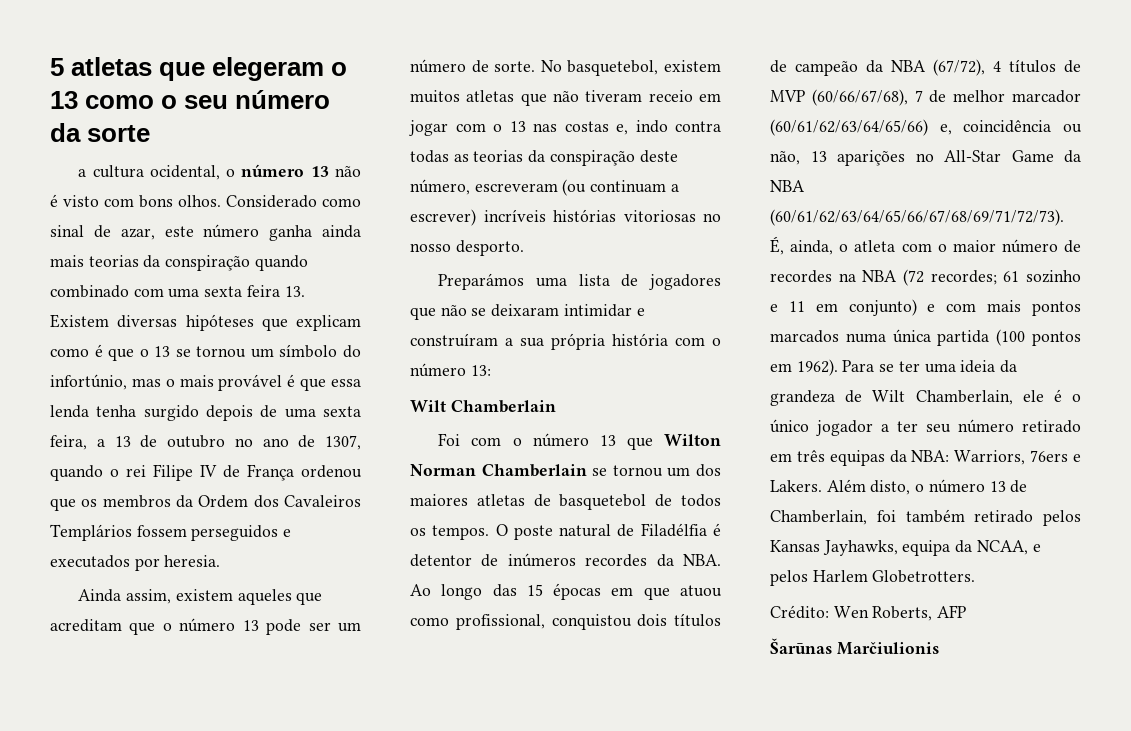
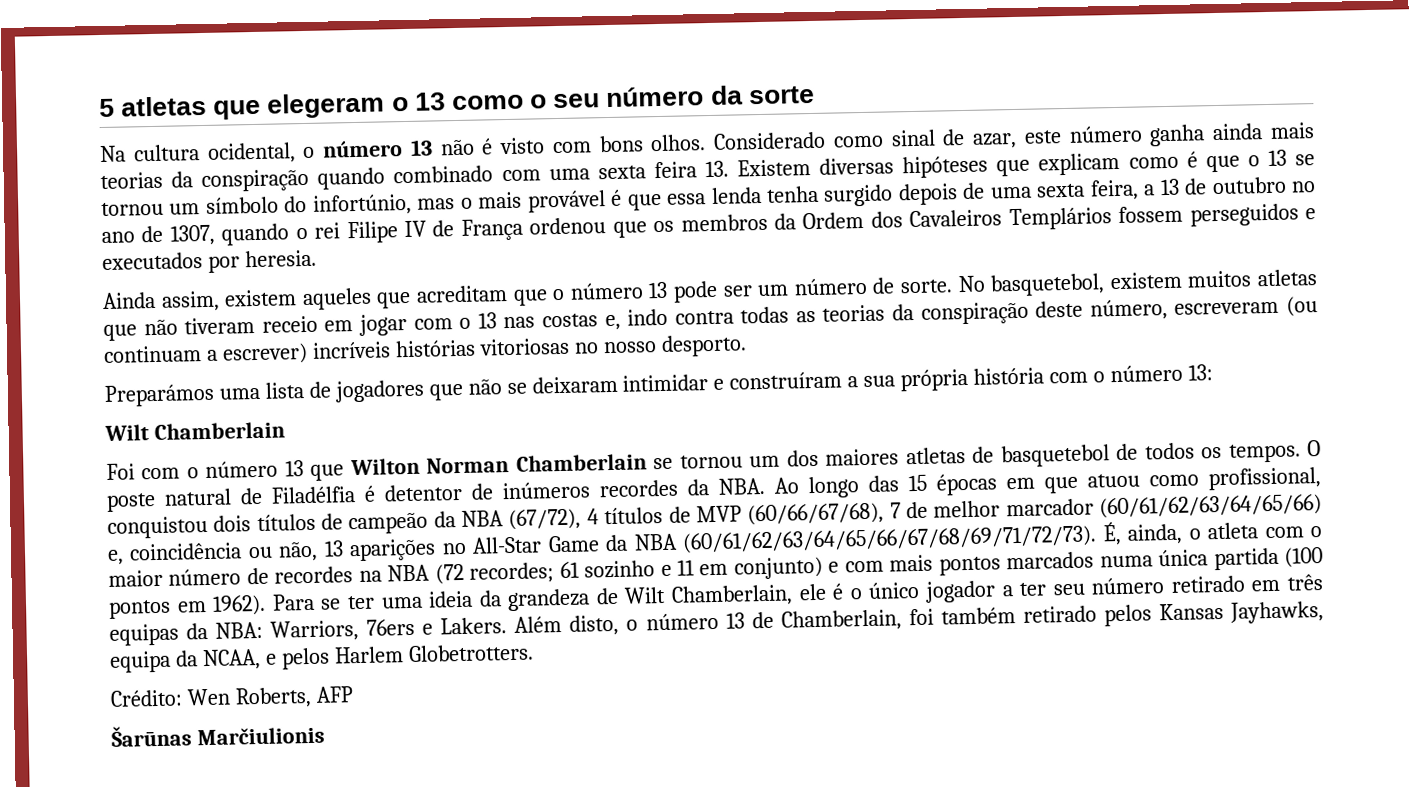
- a cultura ocidental, o número 13 não é visto com bons olhos.
+ Na cultura ocidental, o número 13 não é visto com bons olhos.

